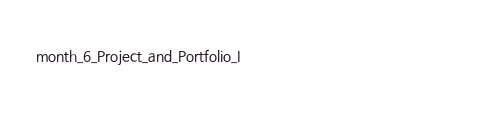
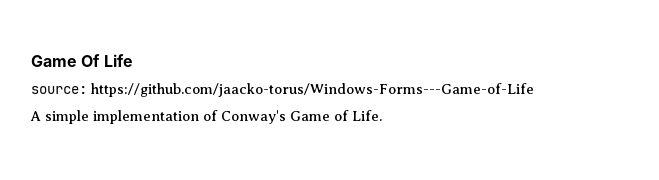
- month_6_Project_and_Portfolio_I
+ Game Of Life
+ source: https://github.com/jaacko-torus/Windows-Forms---Game-of-Life
+ A simple implementation of Conway's Game of Life.

